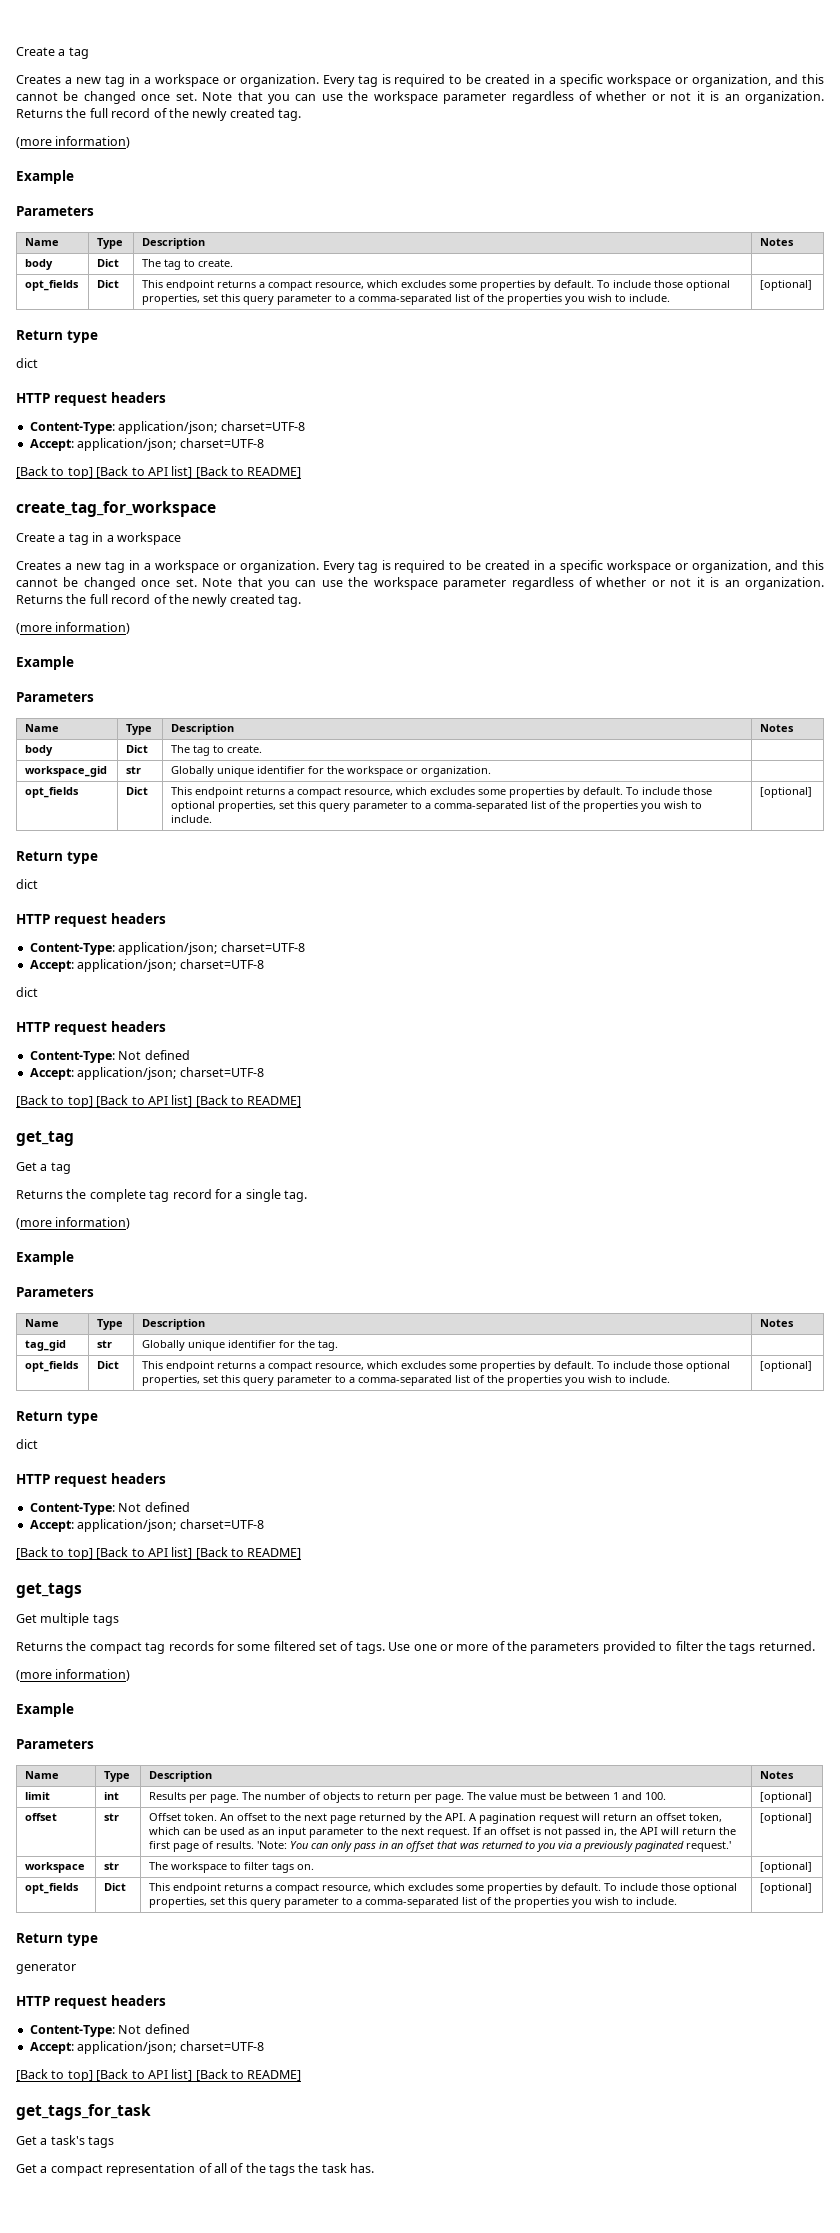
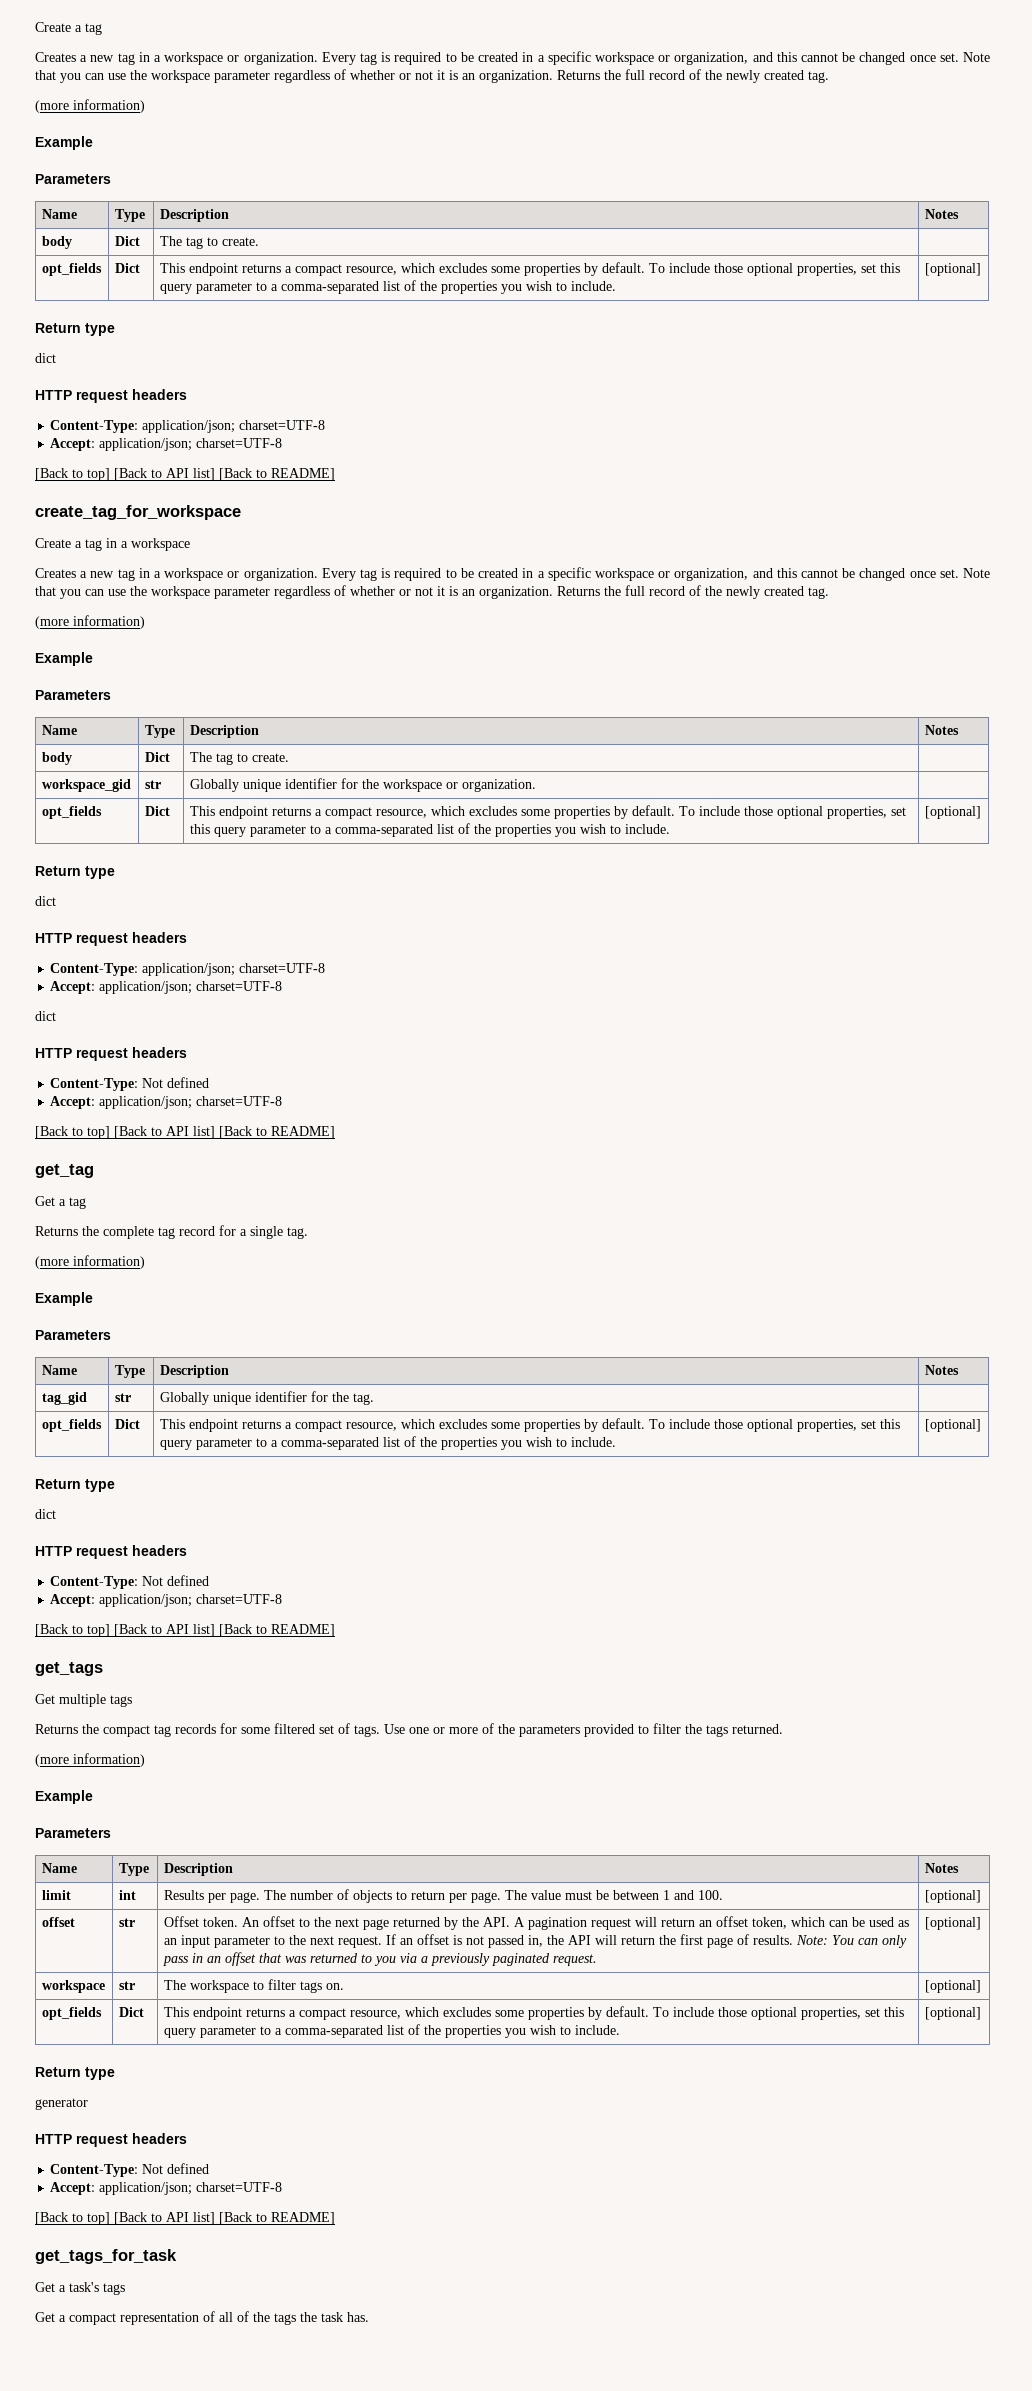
- 'Note: You can only pass in an offset that was returned to you via a previously paginated request.'
+ Note: You can only pass in an offset that was returned to you via a previously paginated request.

